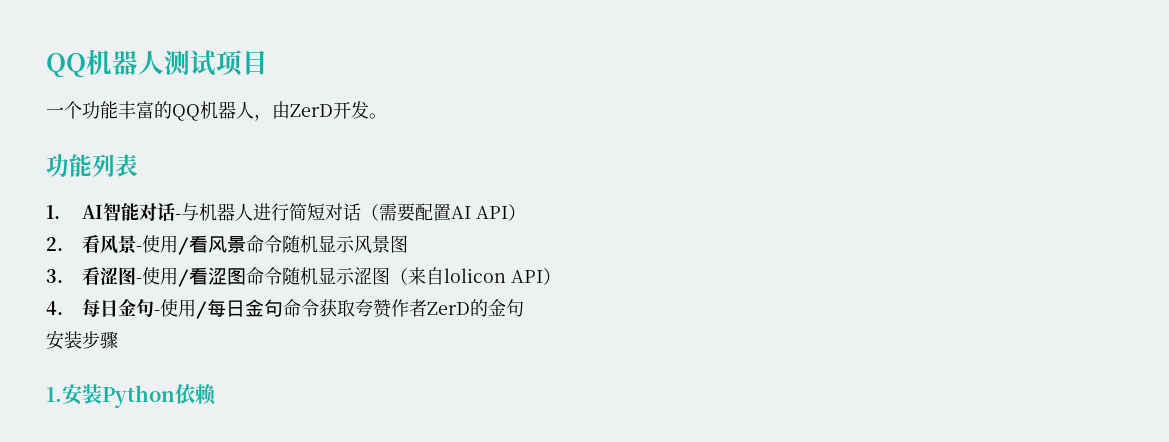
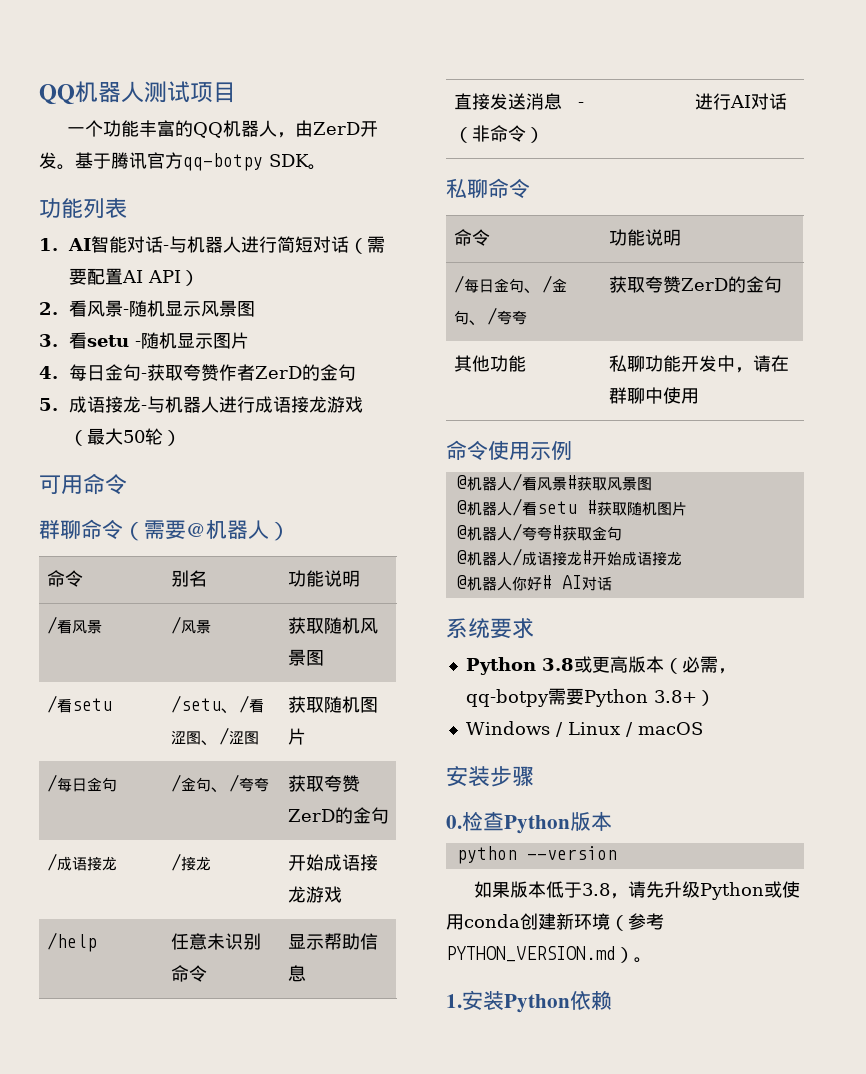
+ 基于腾讯官方qq-botpy SDK。
- 2.看风景-使用/看风景命令随机显示风景图
+ 2.看风景-随机显示风景图
- 3.看涩图-使用/看涩图命令随机显示涩图（来自lolicon API）
+ 3.看setu -随机显示图片
- 4.每日金句-使用/每日金句命令获取夸赞作者ZerD的金句
+ 4.每日金句-获取夸赞作者ZerD的金句
+ 5.成语接龙-与机器人进行成语接龙游戏（最大50轮）
+ 可用命令
+ 群聊命令（需要@机器人）
+ 命令 | 别名 | 功能说明
+ /看风景 | /风景 | 获取随机风景图
+ /看setu | /setu、/看涩图、/涩图 | 获取随机图片
+ /每日金句 | /金句、/夸夸 | 获取夸赞ZerD的金句
+ /成语接龙 | /接龙 | 开始成语接龙游戏
+ /help | 任意未识别命令 | 显示帮助信息
+ 直接发送消息（非命令） | - | 进行AI对话
+ 私聊命令
+ 命令 | 功能说明
+ /每日金句、/金句、/夸夸 | 获取夸赞ZerD的金句
+ 其他功能 | 私聊功能开发中，请在群聊中使用
+ 命令使用示例
+ @机器人/看风景#获取风景图
+ @机器人/看setu #获取随机图片
+ @机器人/夸夸#获取金句
+ @机器人/成语接龙#开始成语接龙
+ @机器人你好# AI对话
+ 系统要求
+ Python 3.8或更高版本（必需，qq-botpy需要Python 3.8+）
+ Windows / Linux / macOS
  安装步骤
+ 0.检查Python版本
+ python --version
+ 如果版本低于3.8，请先升级Python或使用conda创建新环境（参考PYTHON_VERSION.md）。

